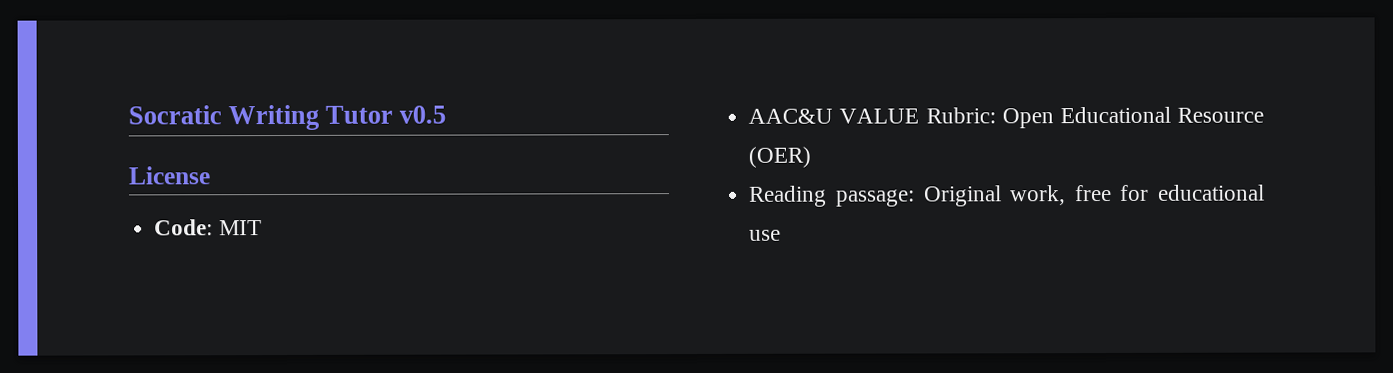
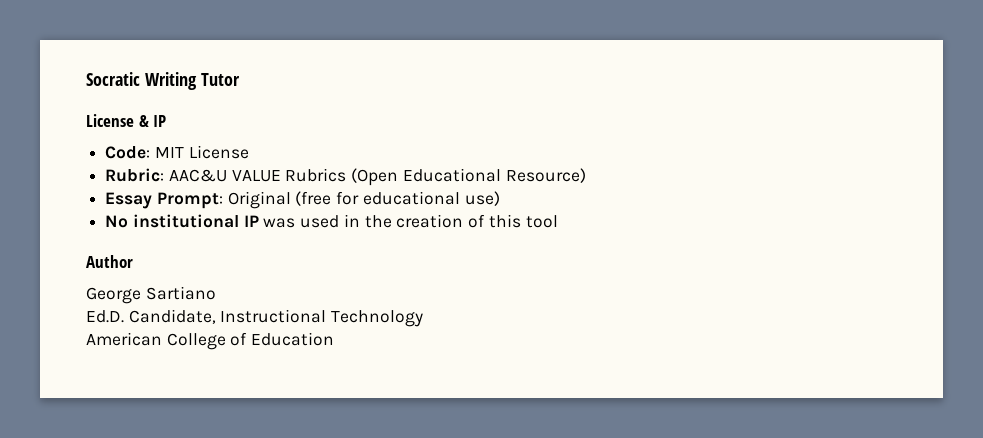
- Socratic Writing Tutor v0.5
- License
+ Socratic Writing Tutor
+ License & IP
- Code: MIT
- AAC&U VALUE Rubric: Open Educational Resource (OER)
- Reading passage: Original work, free for educational use
+ Code: MIT License
+ Rubric: AAC&U VALUE Rubrics (Open Educational Resource)
+ Essay Prompt: Original (free for educational use)
+ No institutional IP was used in the creation of this tool
+ Author
+ George Sartiano
+ Ed.D. Candidate, Instructional Technology
+ American College of Education

